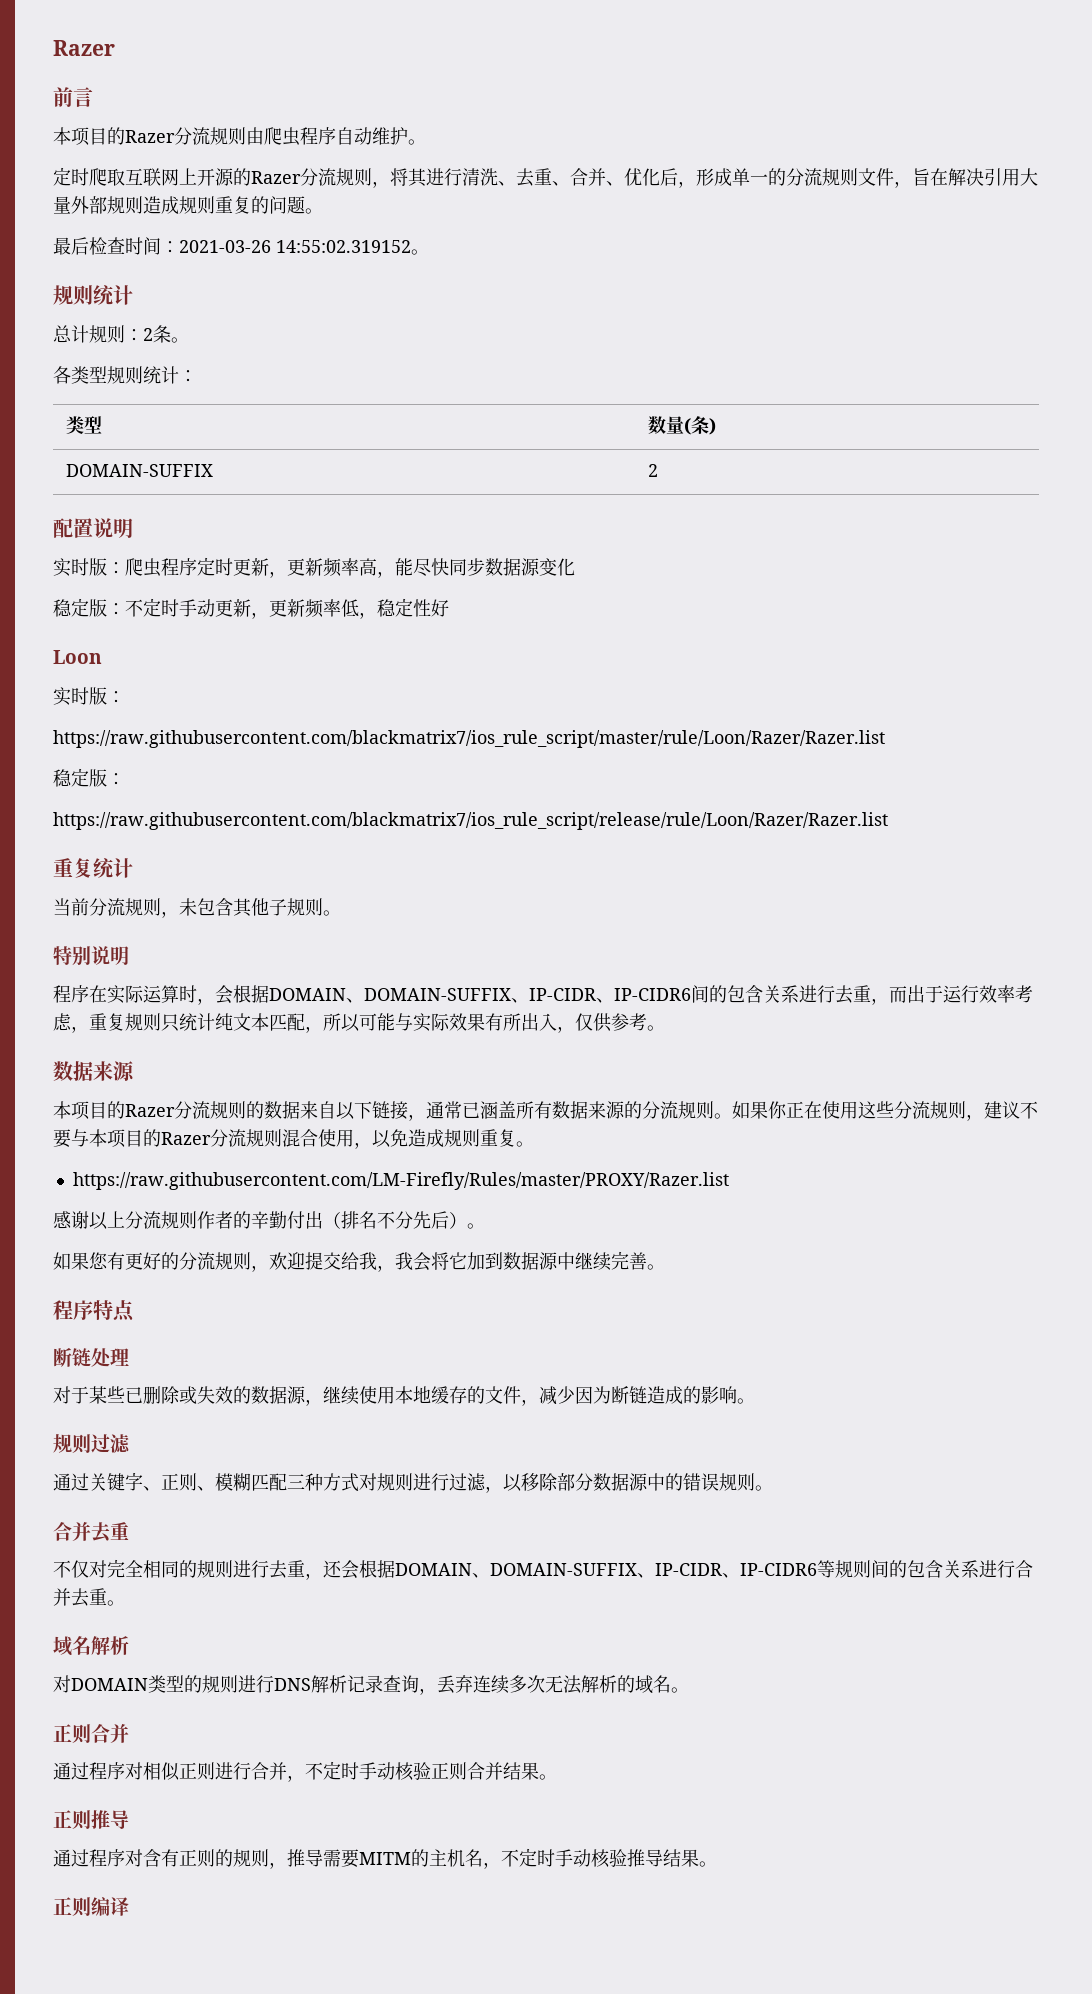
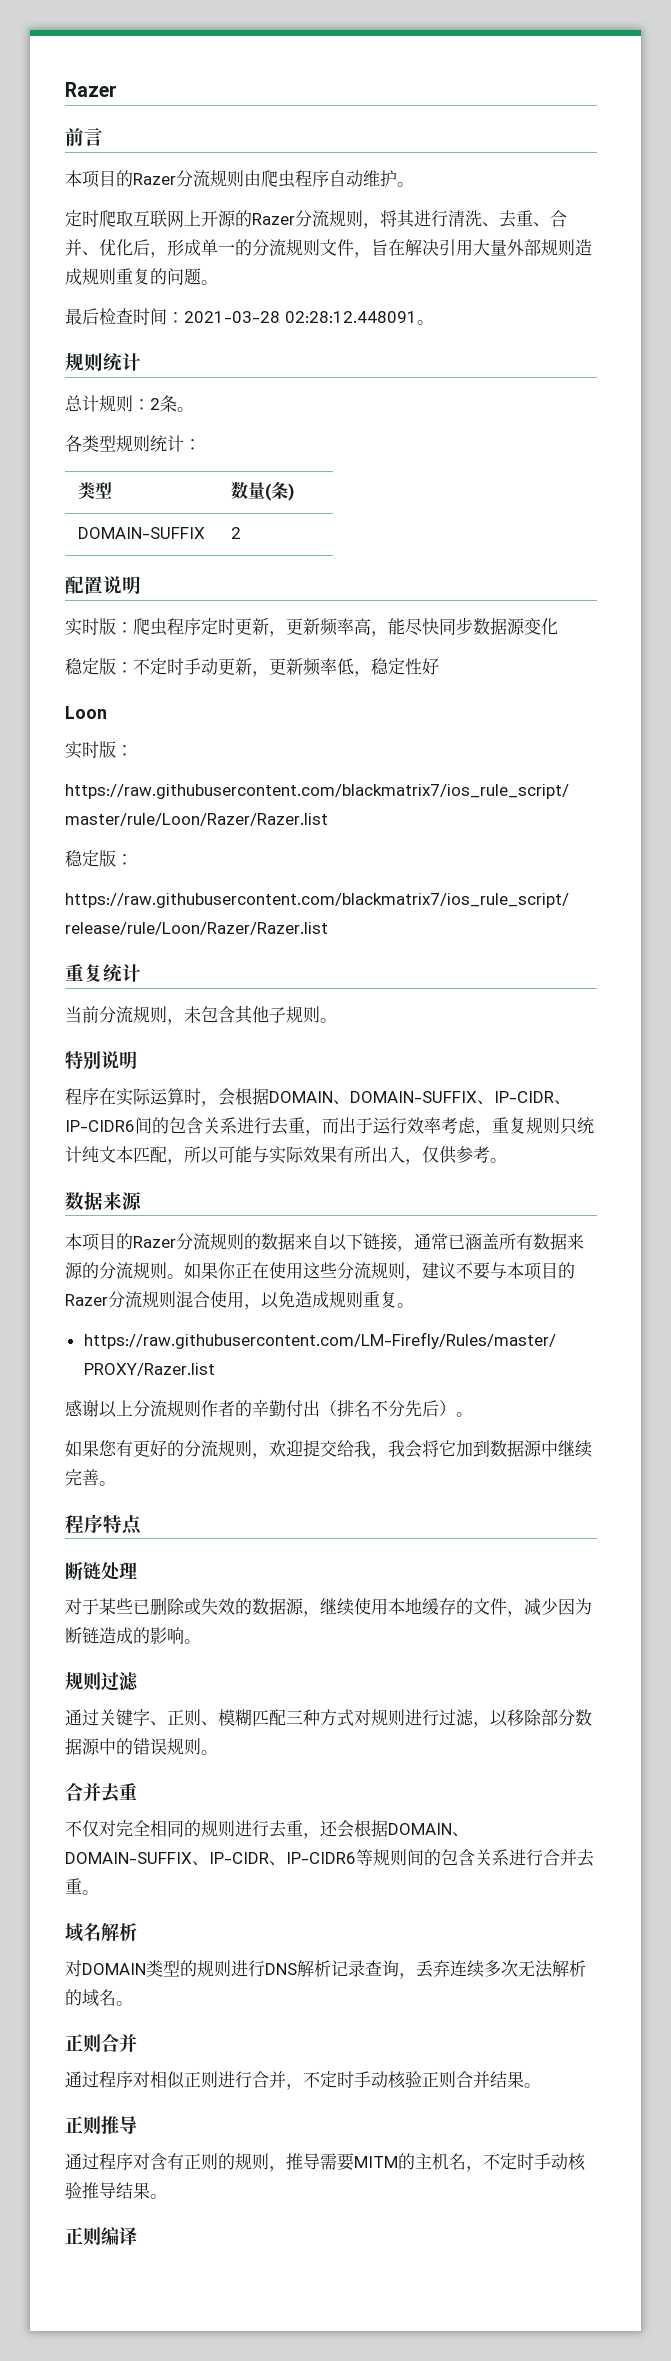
- 最后检查时间：2021-03-26 14:55:02.319152。
+ 最后检查时间：2021-03-28 02:28:12.448091。

